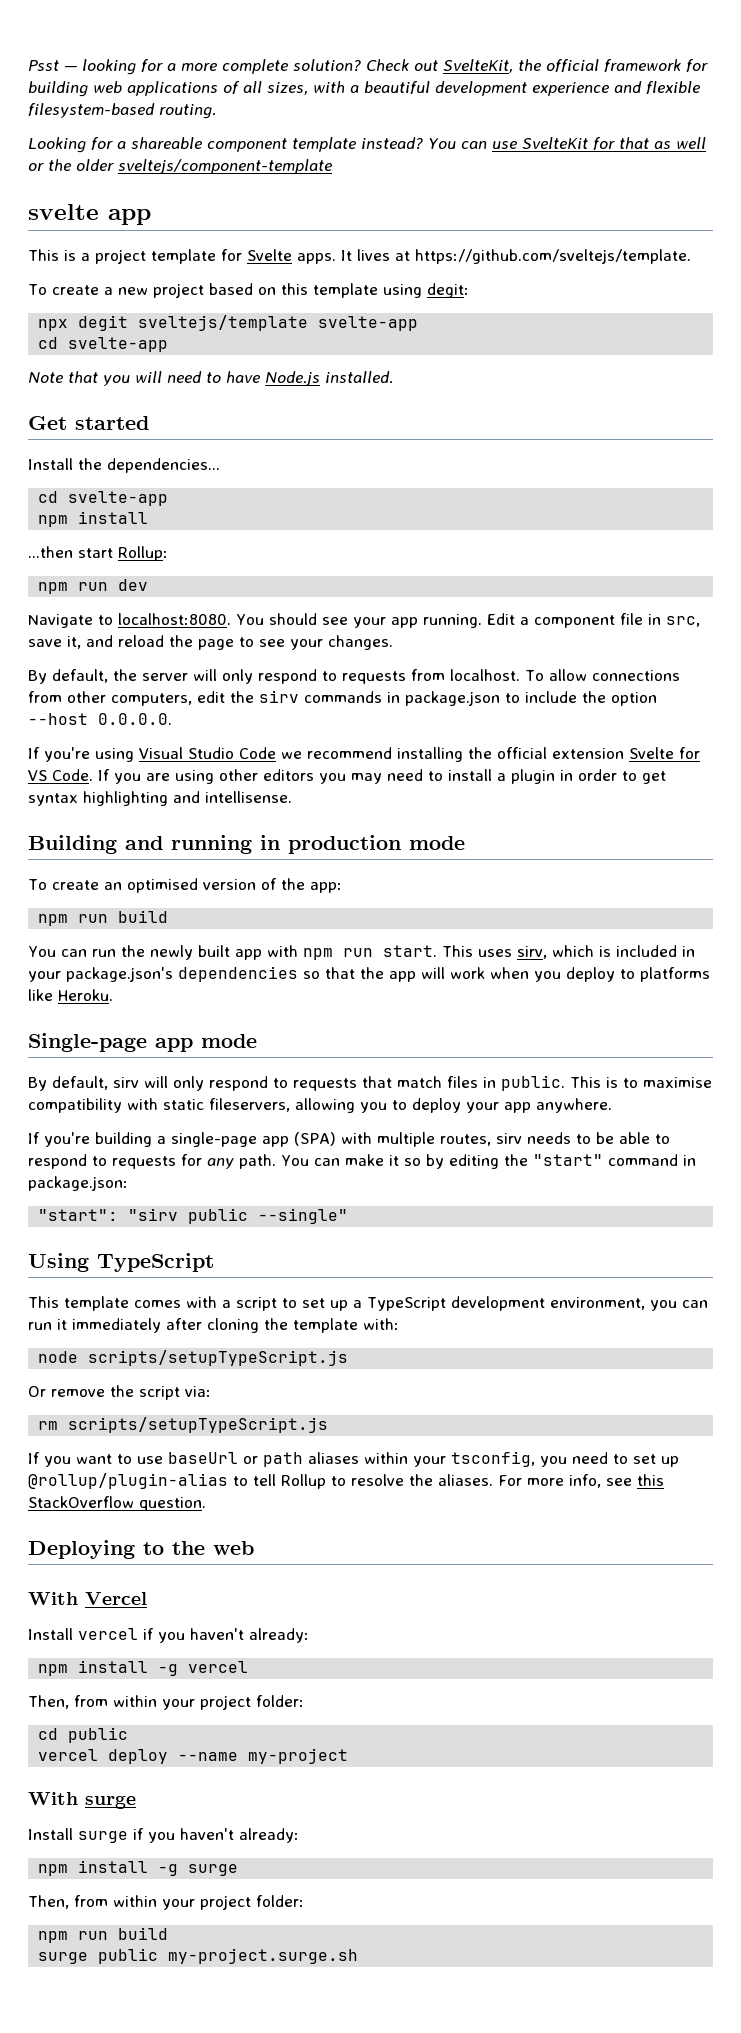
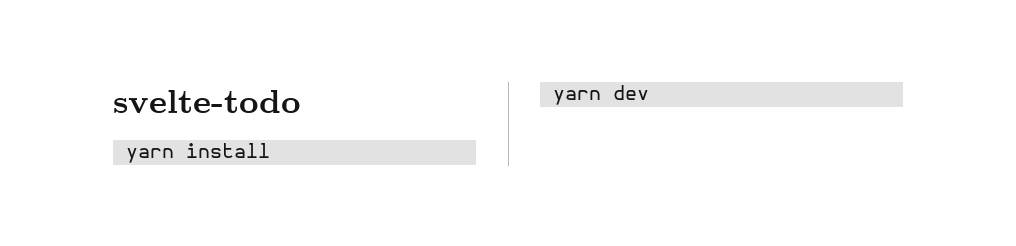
- Psst — looking for a more complete solution? Check out SvelteKit, the official framework for building web applications of all sizes, with a beautiful development experience and flexible filesystem-based routing.
- Looking for a shareable component template instead? You can use SvelteKit for that as well or the older sveltejs/component-template
- svelte app
- This is a project template for Svelte apps. It lives at https://github.com/sveltejs/template.
- To create a new project based on this template using degit:
- npx degit sveltejs/template svelte-app
- cd svelte-app
- Note that you will need to have Node.js installed.
- Get started
- Install the dependencies...
- cd svelte-app
- npm install
- ...then start Rollup:
- npm run dev
- Navigate to localhost:8080. You should see your app running. Edit a component file in src, save it, and reload the page to see your changes.
- By default, the server will only respond to requests from localhost. To allow connections from other computers, edit the sirv commands in package.json to include the option --host 0.0.0.0.
- If you're using Visual Studio Code we recommend installing the official extension Svelte for VS Code. If you are using other editors you may need to install a plugin in order to get syntax highlighting and intellisense.
- Building and running in production mode
- To create an optimised version of the app:
- npm run build
- You can run the newly built app with npm run start. This uses sirv, which is included in your package.json's dependencies so that the app will work when you deploy to platforms like Heroku.
- Single-page app mode
- By default, sirv will only respond to requests that match files in public. This is to maximise compatibility with static fileservers, allowing you to deploy your app anywhere.
- If you're building a single-page app (SPA) with multiple routes, sirv needs to be able to respond to requests for any path. You can make it so by editing the "start" command in package.json:
- "start": "sirv public --single"
- Using TypeScript
- This template comes with a script to set up a TypeScript development environment, you can run it immediately after cloning the template with:
- node scripts/setupTypeScript.js
- Or remove the script via:
- rm scripts/setupTypeScript.js
- If you want to use baseUrl or path aliases within your tsconfig, you need to set up @rollup/plugin-alias to tell Rollup to resolve the aliases. For more info, see this StackOverflow question.
- Deploying to the web
- With Vercel
- Install vercel if you haven't already:
- npm install -g vercel
- Then, from within your project folder:
- cd public
- vercel deploy --name my-project
- With surge
- Install surge if you haven't already:
- npm install -g surge
- Then, from within your project folder:
- npm run build
- surge public my-project.surge.sh
+ svelte-todo
+ yarn install
+ yarn dev

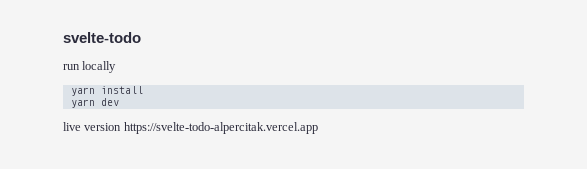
+ run locally
+ live version https://svelte-todo-alpercitak.vercel.app

